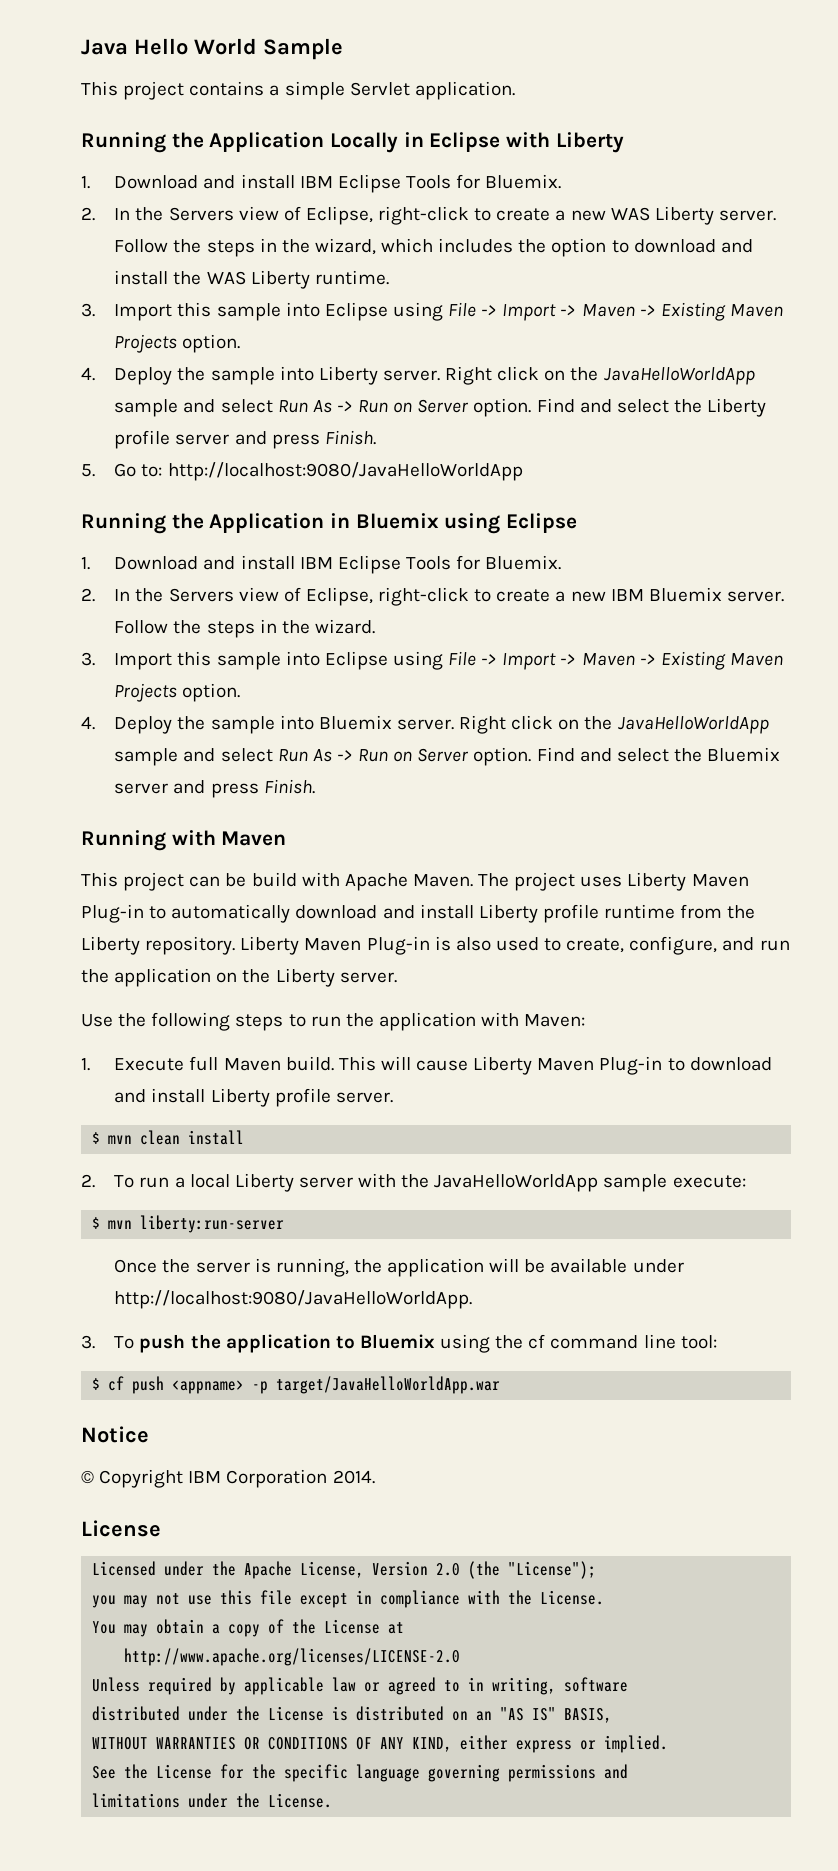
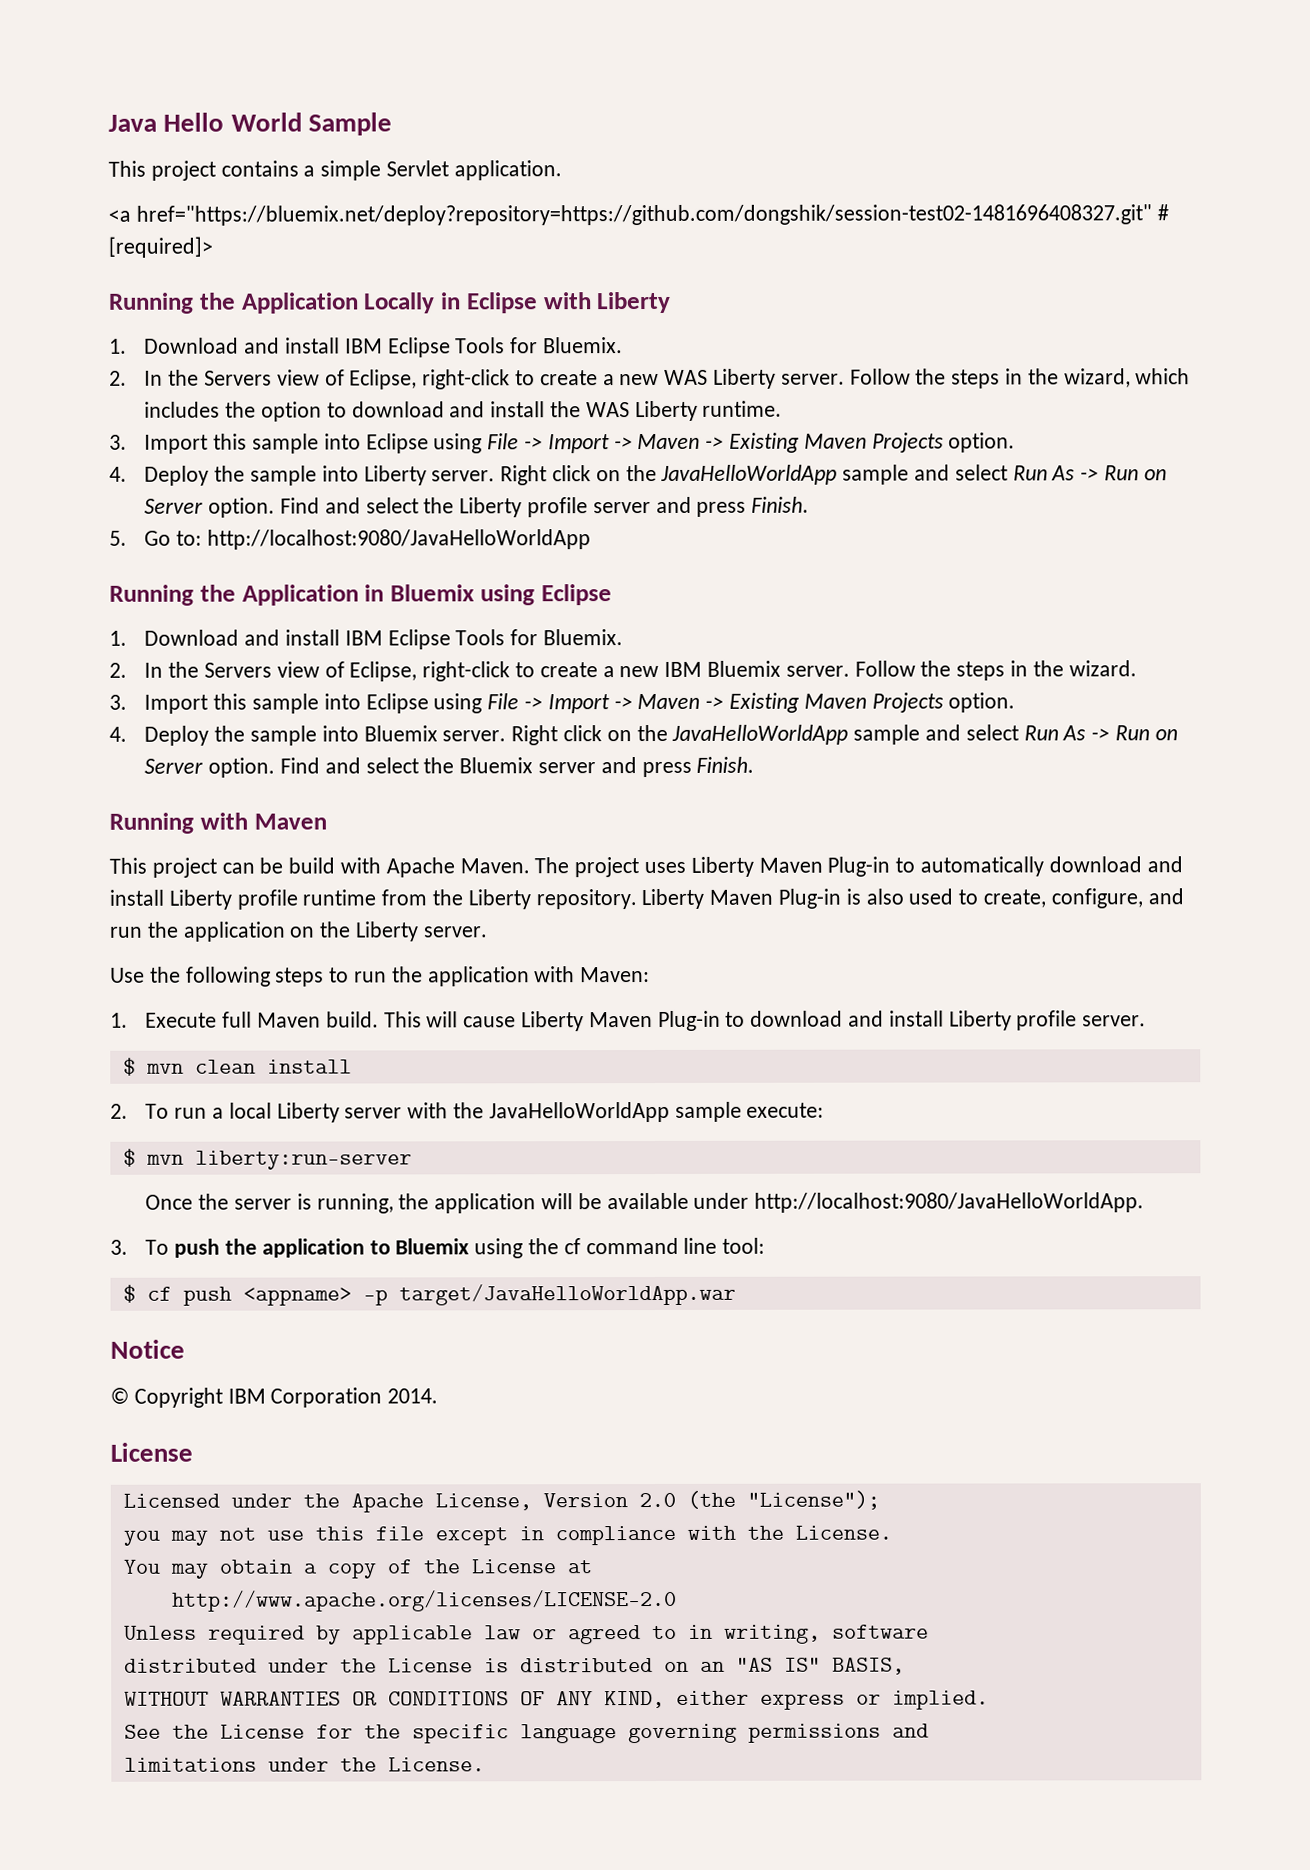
+ <a href="https://bluemix.net/deploy?repository=https://github.com/dongshik/session-test02-1481696408327.git" # [required]>

